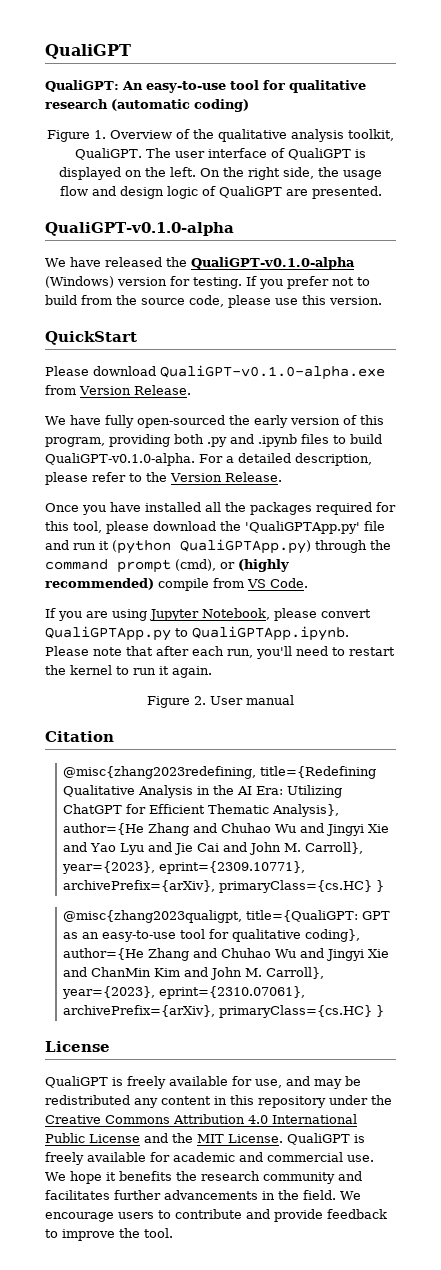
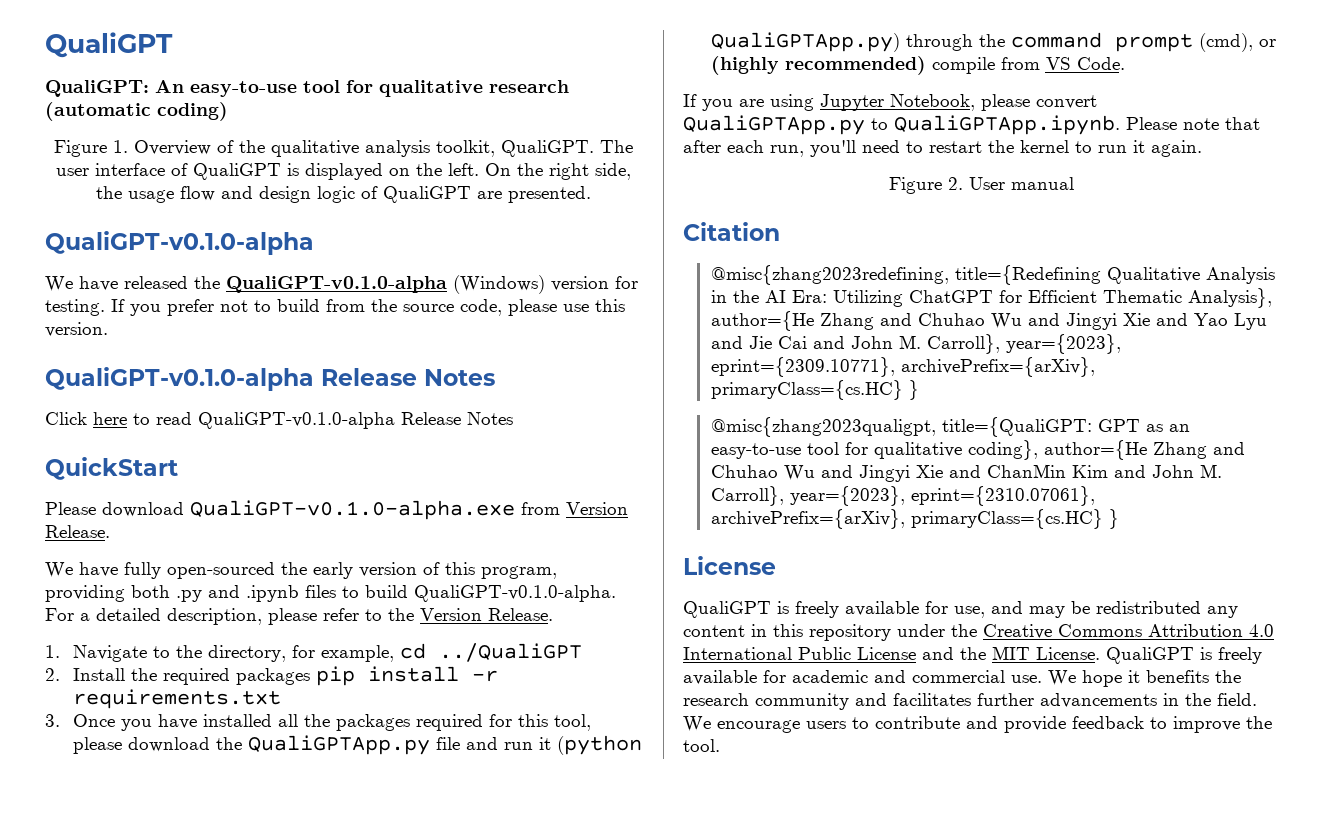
  If you prefer not to build from the source code, please use this version.
+ QualiGPT-v0.1.0-alpha Release Notes
+ Click here to read QualiGPT-v0.1.0-alpha Release Notes
- Once you have installed all the packages required for this tool, please download the 'QualiGPTApp.py' file and run it (python QualiGPTApp.py) through the command prompt (cmd), or (highly recommended) compile from VS Code.
+ 1. Navigate to the directory, for example, cd ../QualiGPT
+ 2. Install the required packages pip install -r requirements.txt
+ 3. Once you have installed all the packages required for this tool, please download the QualiGPTApp.py file and run it (python QualiGPTApp.py) through the command prompt (cmd), or (highly recommended) compile from VS Code.

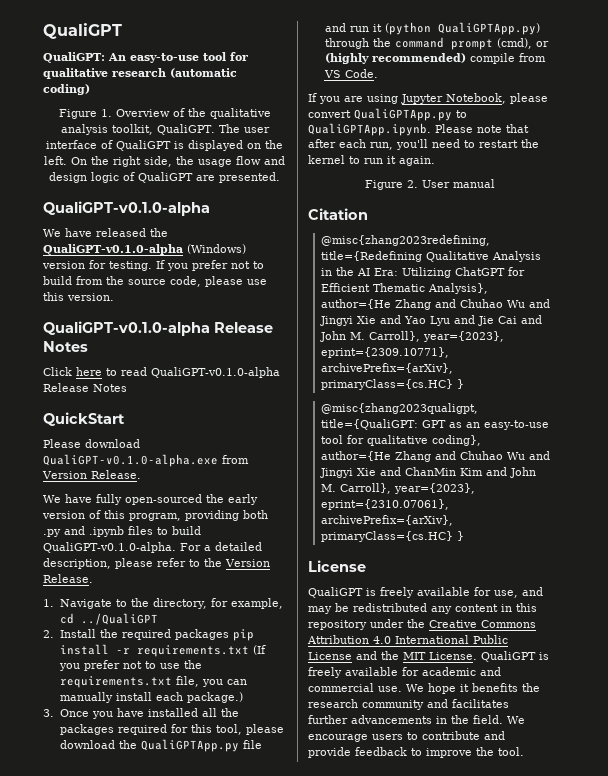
- 2. Install the required packages pip install -r requirements.txt
+ 2. Install the required packages pip install -r requirements.txt (If you prefer not to use the requirements.txt file, you can manually install each package.)

